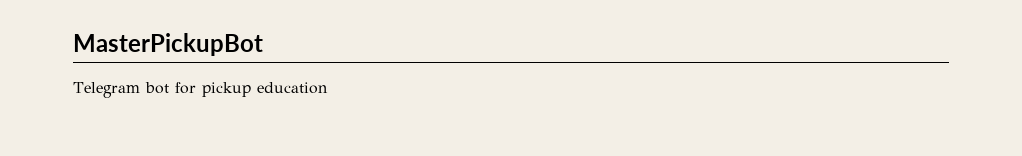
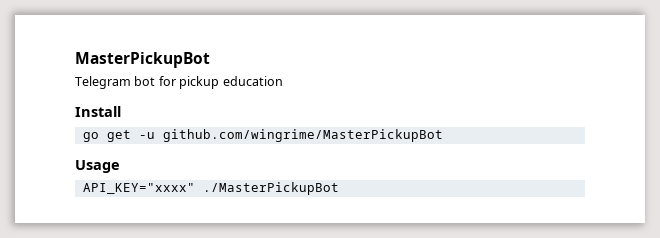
+ Install
+ go get -u github.com/wingrime/MasterPickupBot
+ Usage
+ API_KEY="xxxx" ./MasterPickupBot

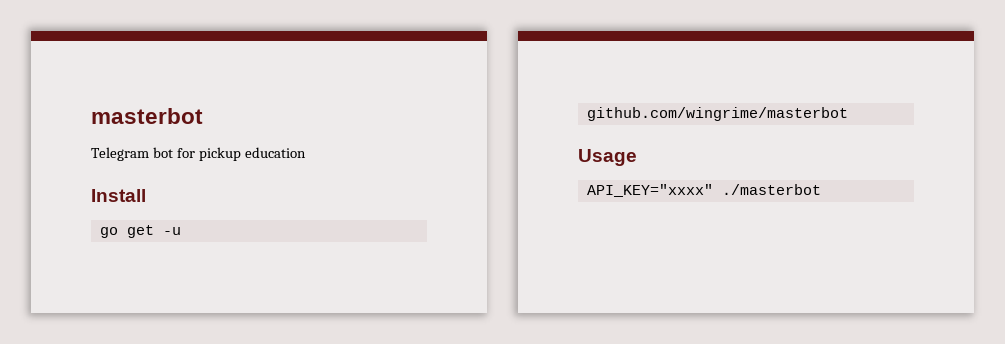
- MasterPickupBot
+ masterbot
- go get -u github.com/wingrime/MasterPickupBot
+ go get -u github.com/wingrime/masterbot
- API_KEY="xxxx" ./MasterPickupBot
+ API_KEY="xxxx" ./masterbot

